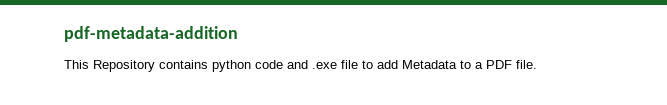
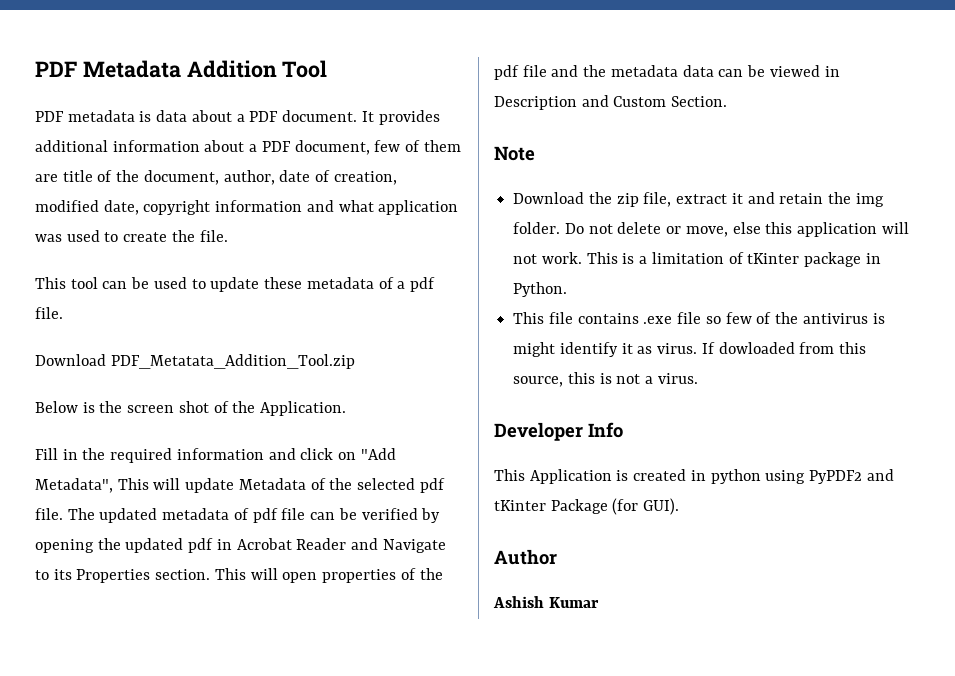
- pdf-metadata-addition
- This Repository contains python code and .exe file to add Metadata to a PDF file.
+ PDF Metadata Addition Tool
+ PDF metadata is data about a PDF document. It provides additional information about a PDF document, few of them are title of the document, author, date of creation, modified date, copyright information and what application was used to create the file.
+ This tool can be used to update these metadata of a pdf file.
+ Download PDF_Metatata_Addition_Tool.zip
+ Below is the screen shot of the Application.
+ Fill in the required information and click on "Add Metadata", This will update Metadata of the selected pdf file. The updated metadata of pdf file can be verified by opening the updated pdf in Acrobat Reader and Navigate to its Properties section. This will open properties of the pdf file and the metadata data can be viewed in Description and Custom Section.
+ Note
+ Download the zip file, extract it and retain the img folder. Do not delete or move, else this application will not work. This is a limitation of tKinter package in Python.
+ This file contains .exe file so few of the antivirus is might identify it as virus. If dowloaded from this source, this is not a virus.
+ Developer Info
+ This Application is created in python using PyPDF2 and tKinter Package (for GUI).
+ Author
+ Ashish Kumar

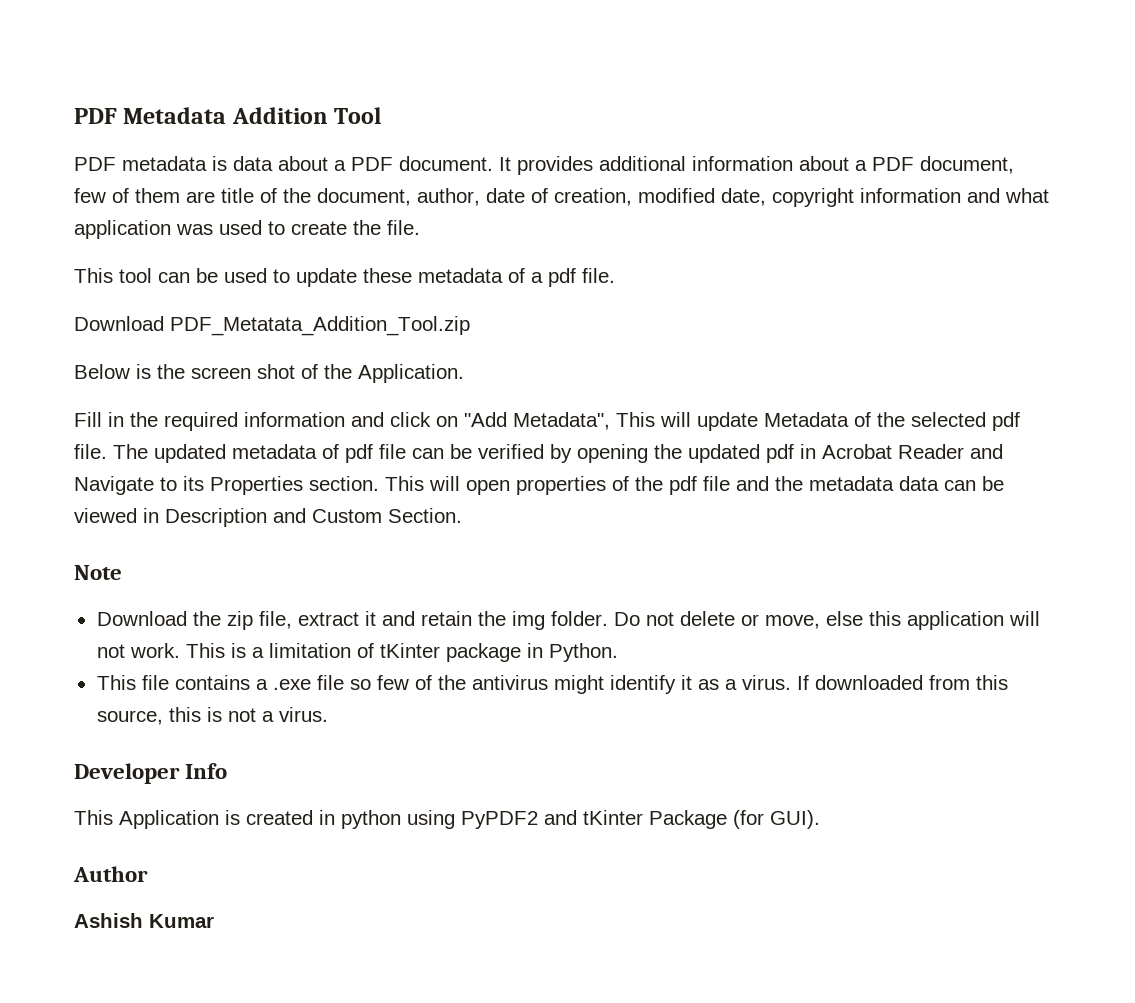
- This file contains .exe file so few of the antivirus is might identify it as virus.
+ This file contains a .exe file so few of the antivirus might identify it as a virus.
- If dowloaded from this source, this is not a virus.
+ If downloaded from this source, this is not a virus.

